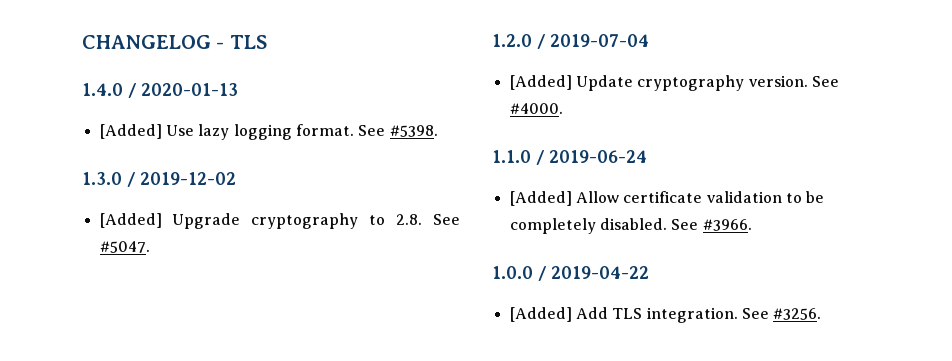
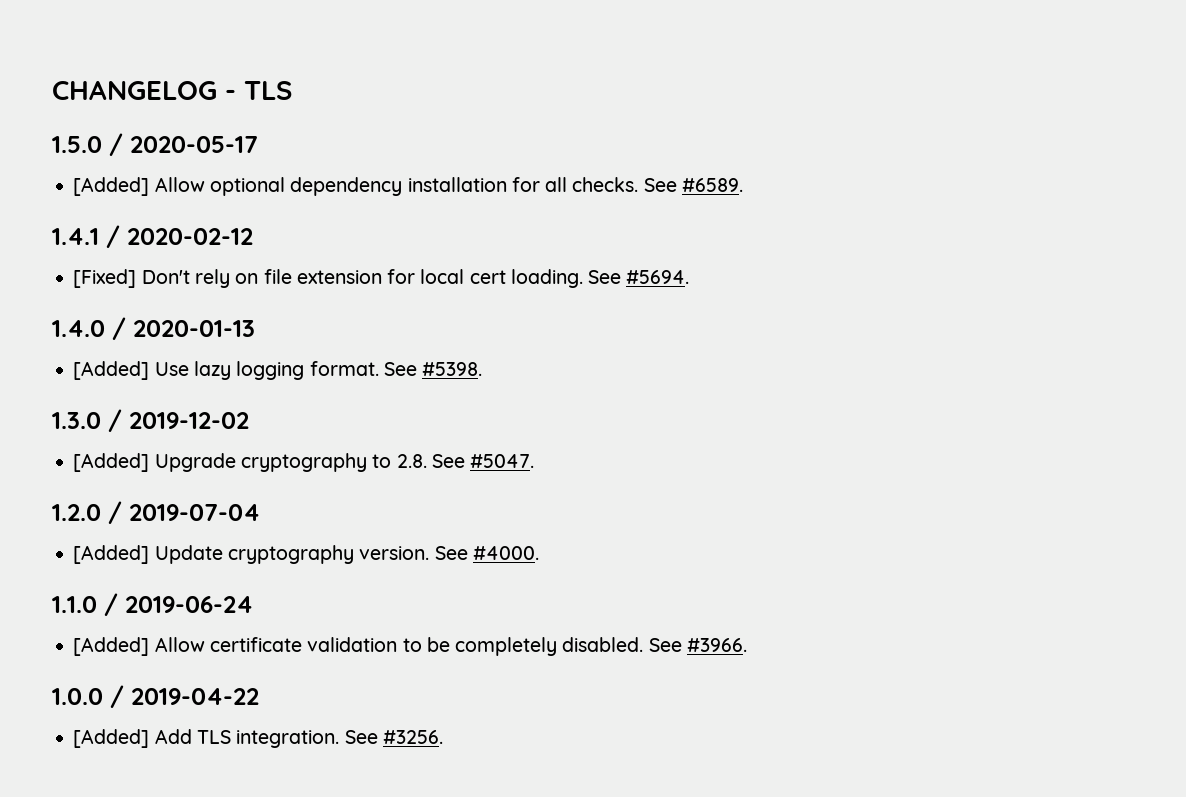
+ 1.5.0 / 2020-05-17
+ [Added] Allow optional dependency installation for all checks. See #6589.
+ 1.4.1 / 2020-02-12
+ [Fixed] Don't rely on file extension for local cert loading. See #5694.

